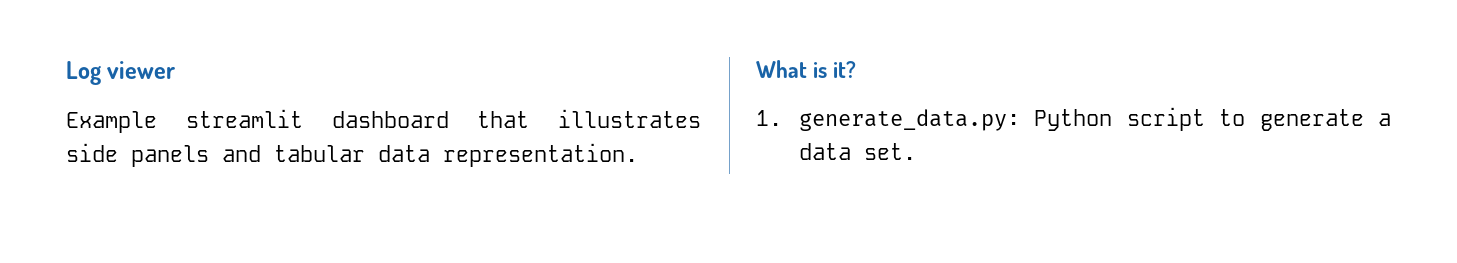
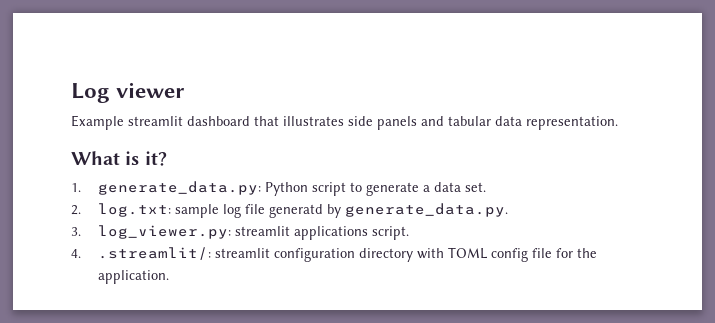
+ 2. log.txt: sample log file generatd by generate_data.py.
+ 3. log_viewer.py: streamlit applications script.
+ 4. .streamlit/: streamlit configuration directory with TOML config file for the application.

